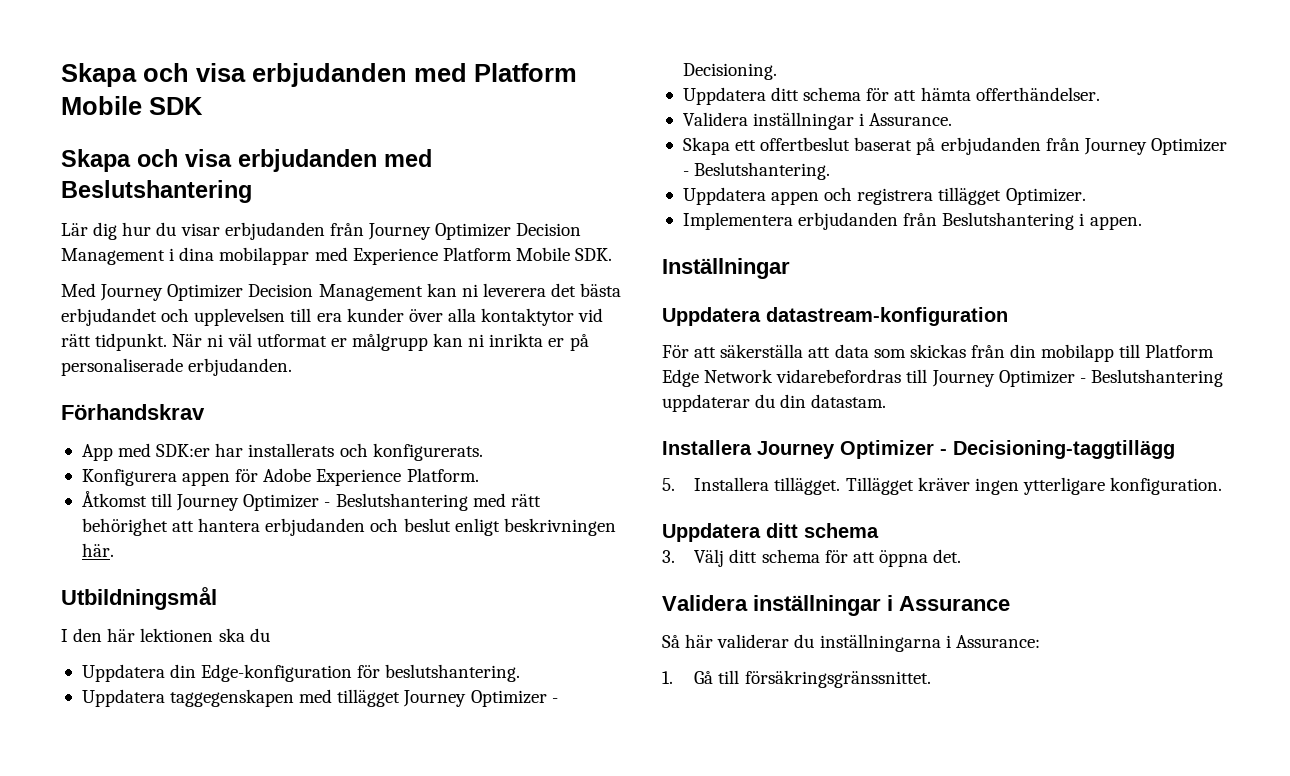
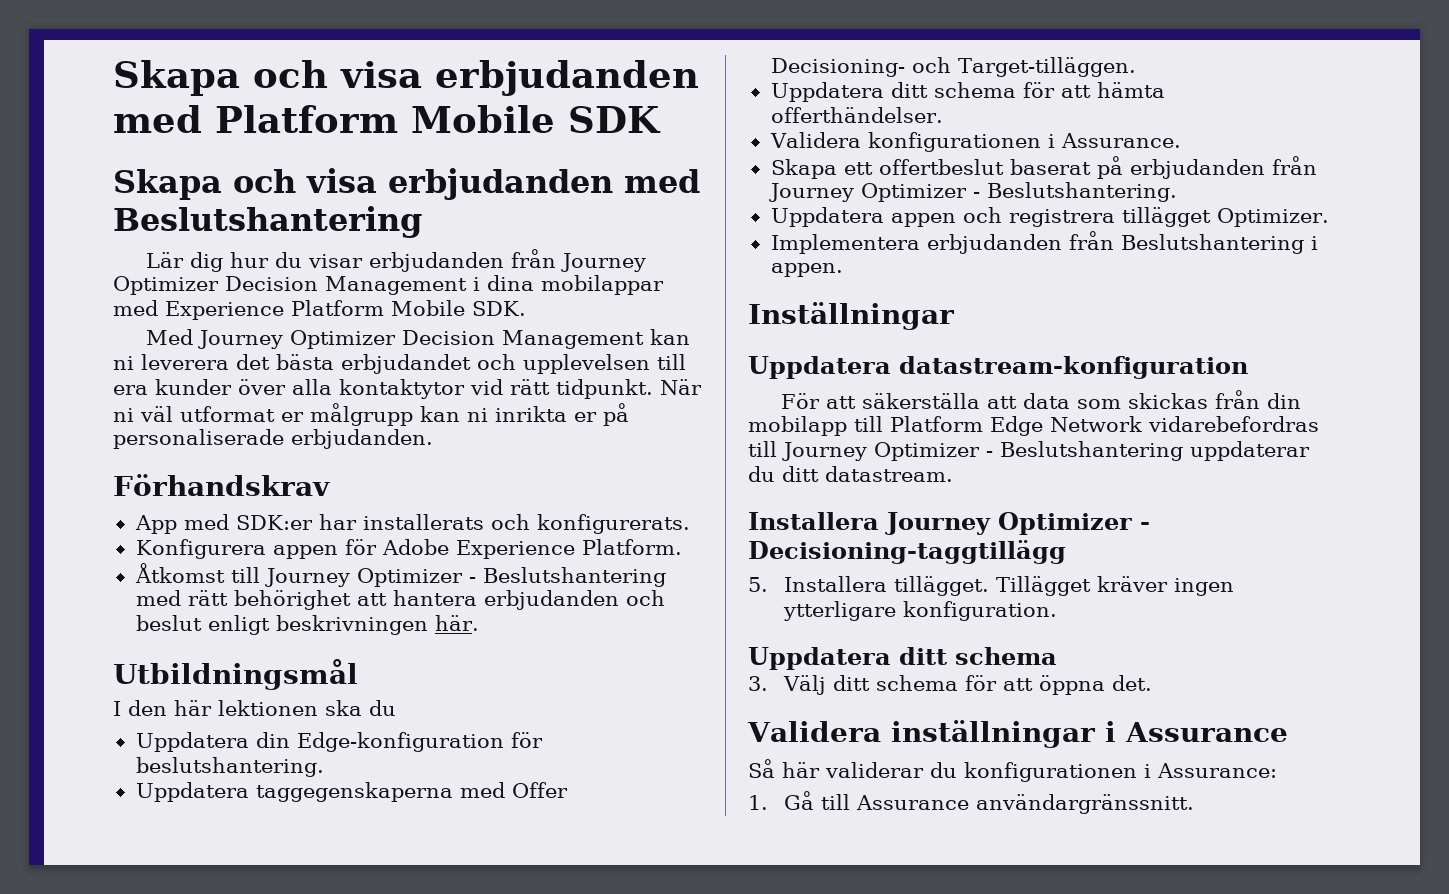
- Uppdatera taggegenskapen med tillägget Journey Optimizer - Decisioning.
+ Uppdatera taggegenskaperna med Offer Decisioning- och Target-tilläggen.
- Validera inställningar i Assurance.
+ Validera konfigurationen i Assurance.
- För att säkerställa att data som skickas från din mobilapp till Platform Edge Network vidarebefordras till Journey Optimizer - Beslutshantering uppdaterar du din datastam.
+ För att säkerställa att data som skickas från din mobilapp till Platform Edge Network vidarebefordras till Journey Optimizer - Beslutshantering uppdaterar du ditt datastream.
- Så här validerar du inställningarna i Assurance:
+ Så här validerar du konfigurationen i Assurance:
- 1. Gå till försäkringsgränssnittet.
+ 1. Gå till Assurance användargränssnitt.

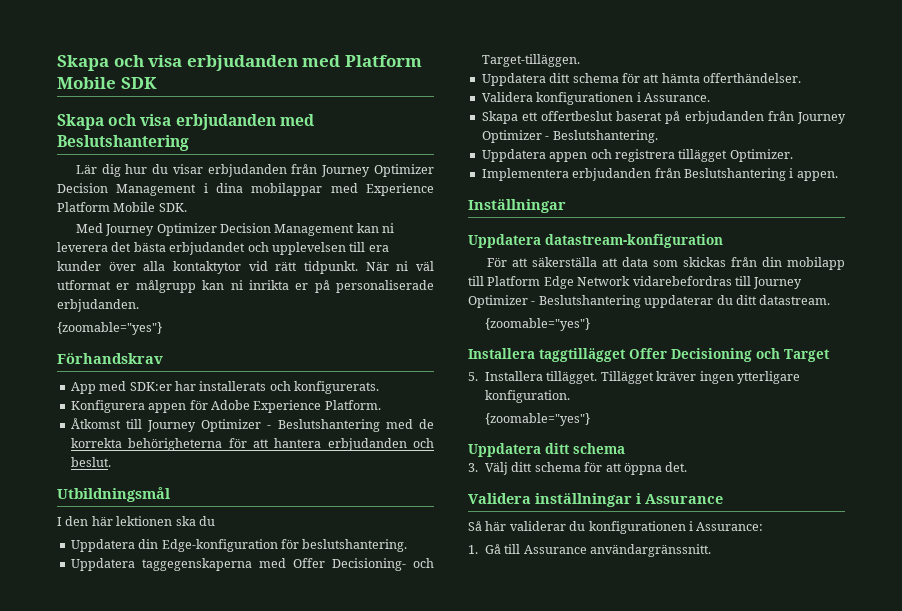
  När ni väl utformat er målgrupp kan ni inrikta er på personaliserade erbjudanden.
+ {zoomable="yes"}
- Åtkomst till Journey Optimizer - Beslutshantering med rätt behörighet att hantera erbjudanden och beslut enligt beskrivningen här.
+ Åtkomst till Journey Optimizer - Beslutshantering med de korrekta behörigheterna för att hantera erbjudanden och beslut.
  För att säkerställa att data som skickas från din mobilapp till Platform Edge Network vidarebefordras till Journey Optimizer - Beslutshantering uppdaterar du ditt datastream.
- Installera Journey Optimizer - Decisioning-taggtillägg
+ {zoomable="yes"}
+ Installera taggtillägget Offer Decisioning och Target
  Tillägget kräver ingen ytterligare konfiguration.
+ {zoomable="yes"}

